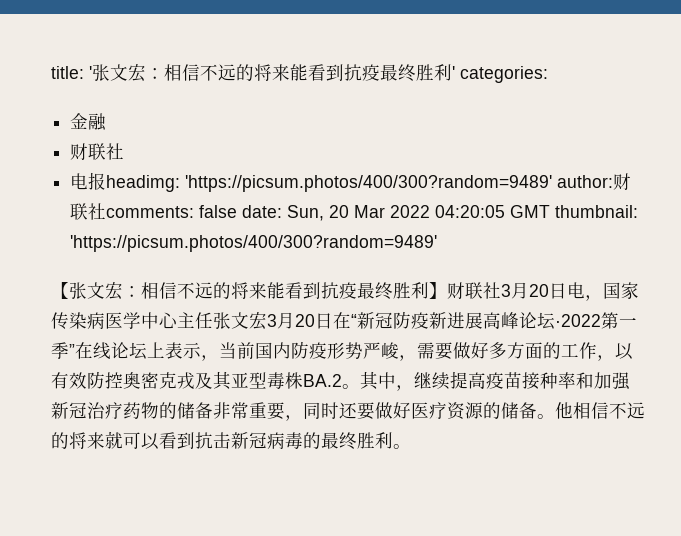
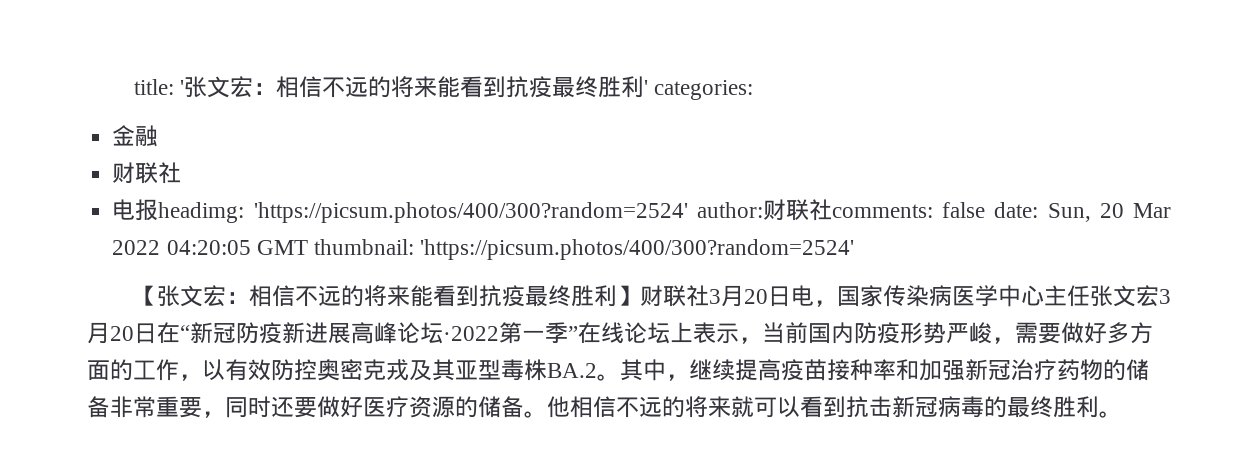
- 电报headimg: 'https://picsum.photos/400/300?random=9489' author:财联社comments: false date: Sun, 20 Mar 2022 04:20:05 GMT thumbnail: 'https://picsum.photos/400/300?random=9489'
+ 电报headimg: 'https://picsum.photos/400/300?random=2524' author:财联社comments: false date: Sun, 20 Mar 2022 04:20:05 GMT thumbnail: 'https://picsum.photos/400/300?random=2524'

